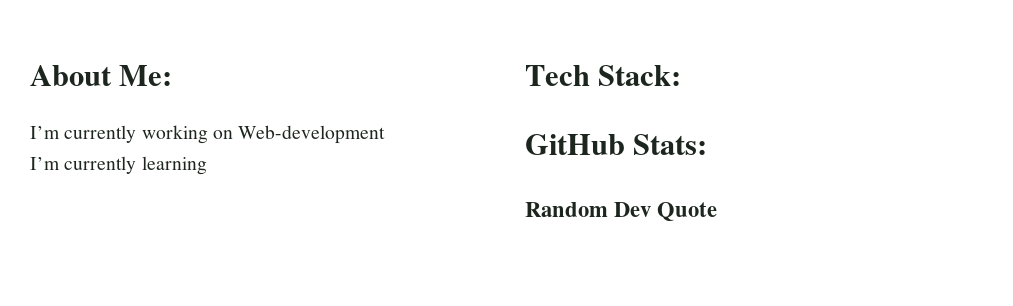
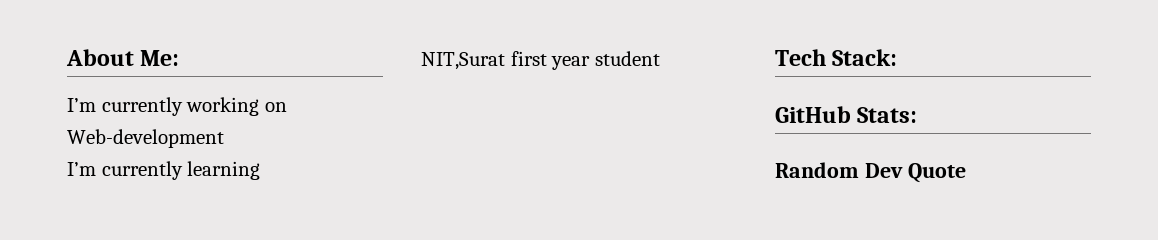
+ NIT,Surat first year student

